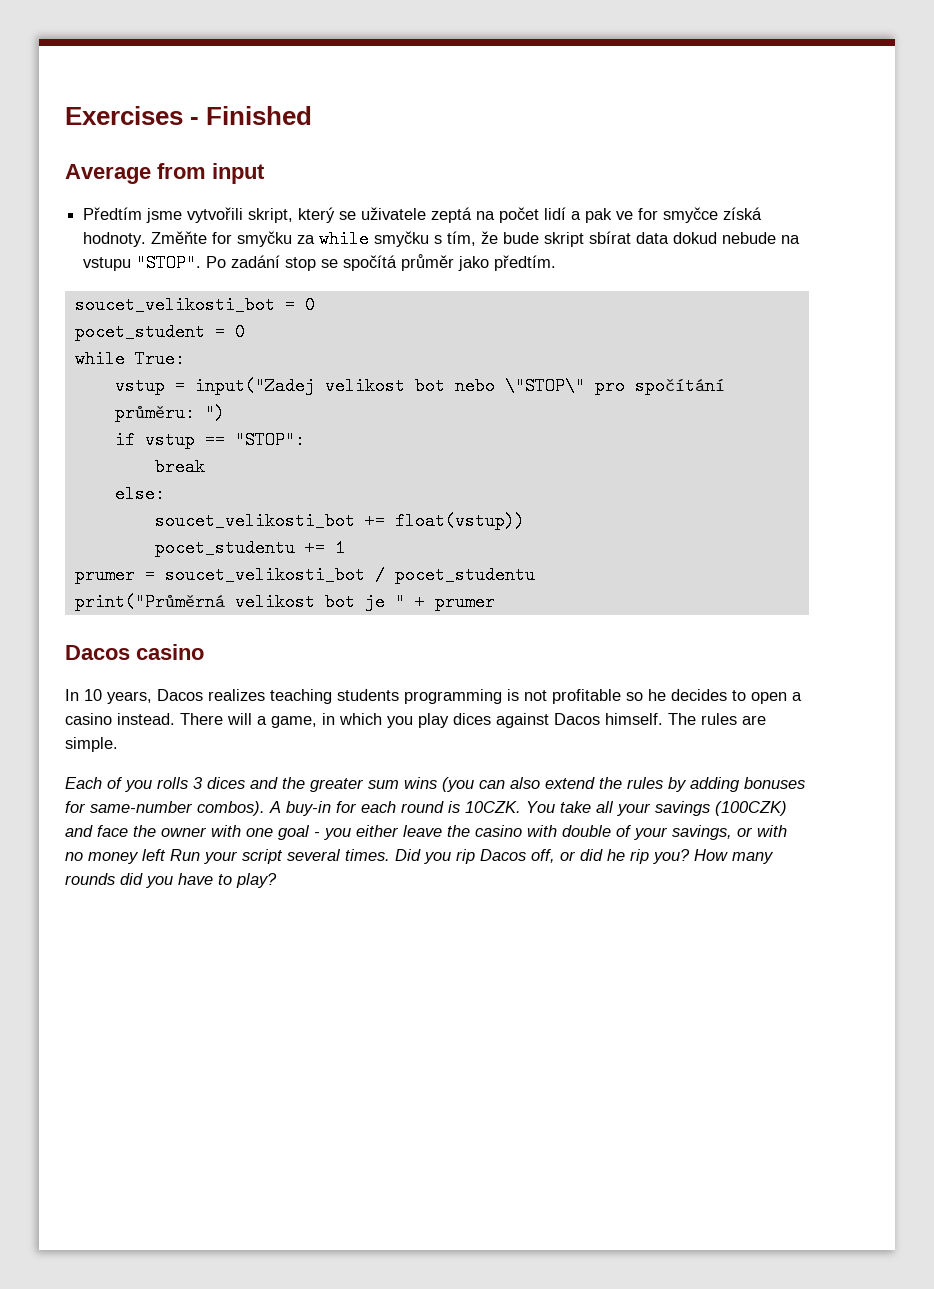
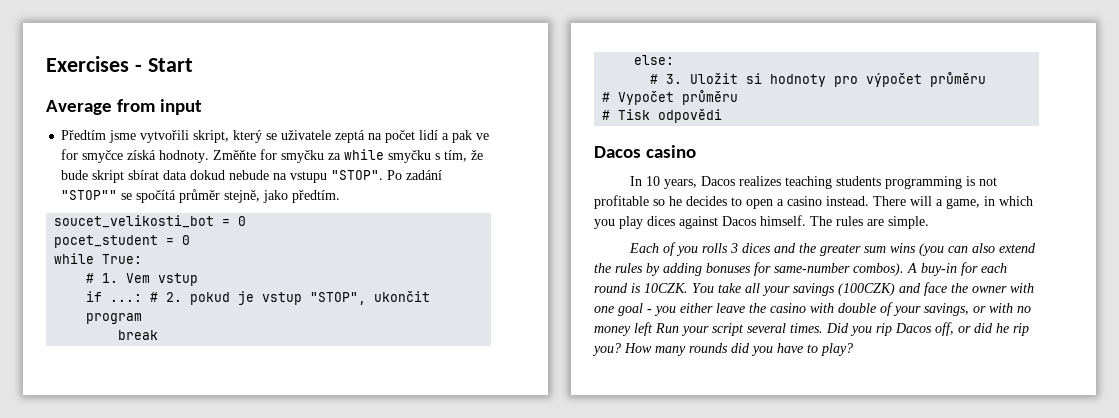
- Exercises - Finished
+ Exercises - Start
- Po zadání stop se spočítá průměr jako předtím.
+ Po zadání "STOP"" se spočítá průměr stejně, jako předtím.
- vstup = input("Zadej velikost bot nebo \"STOP\" pro spočítání průměru: ")
- if vstup == "STOP":
+ # 1. Vem vstup
+ if ...: # 2. pokud je vstup "STOP", ukončit program
  break
  else:
- soucet_velikosti_bot += float(vstup))
- pocet_studentu += 1
- prumer = soucet_velikosti_bot / pocet_studentu
- print("Průměrná velikost bot je " + prumer
+ # 3. Uložit si hodnoty pro výpočet průměru
+ # Vypočet průměru
+ # Tisk odpovědi

